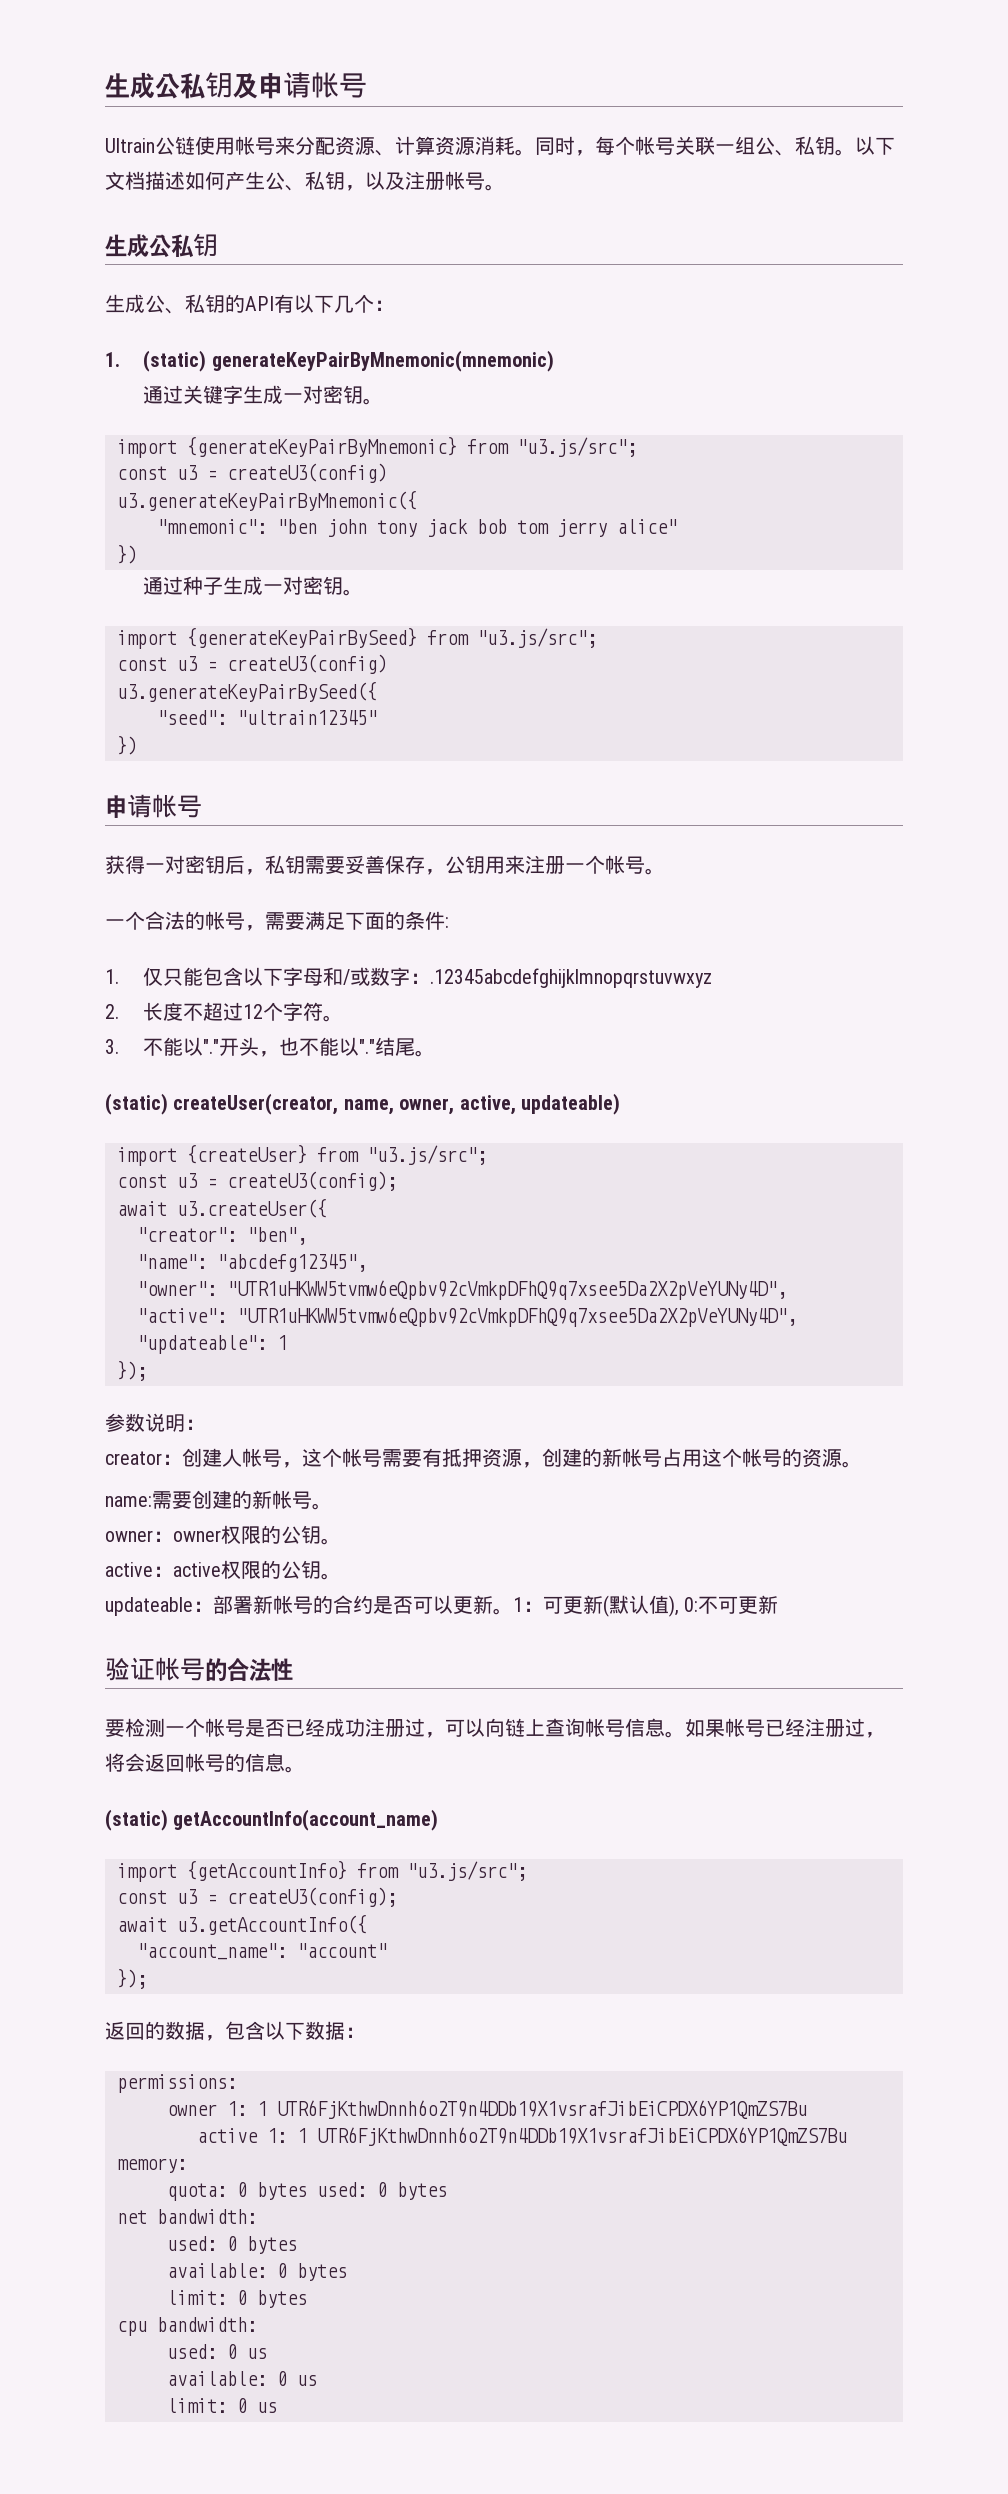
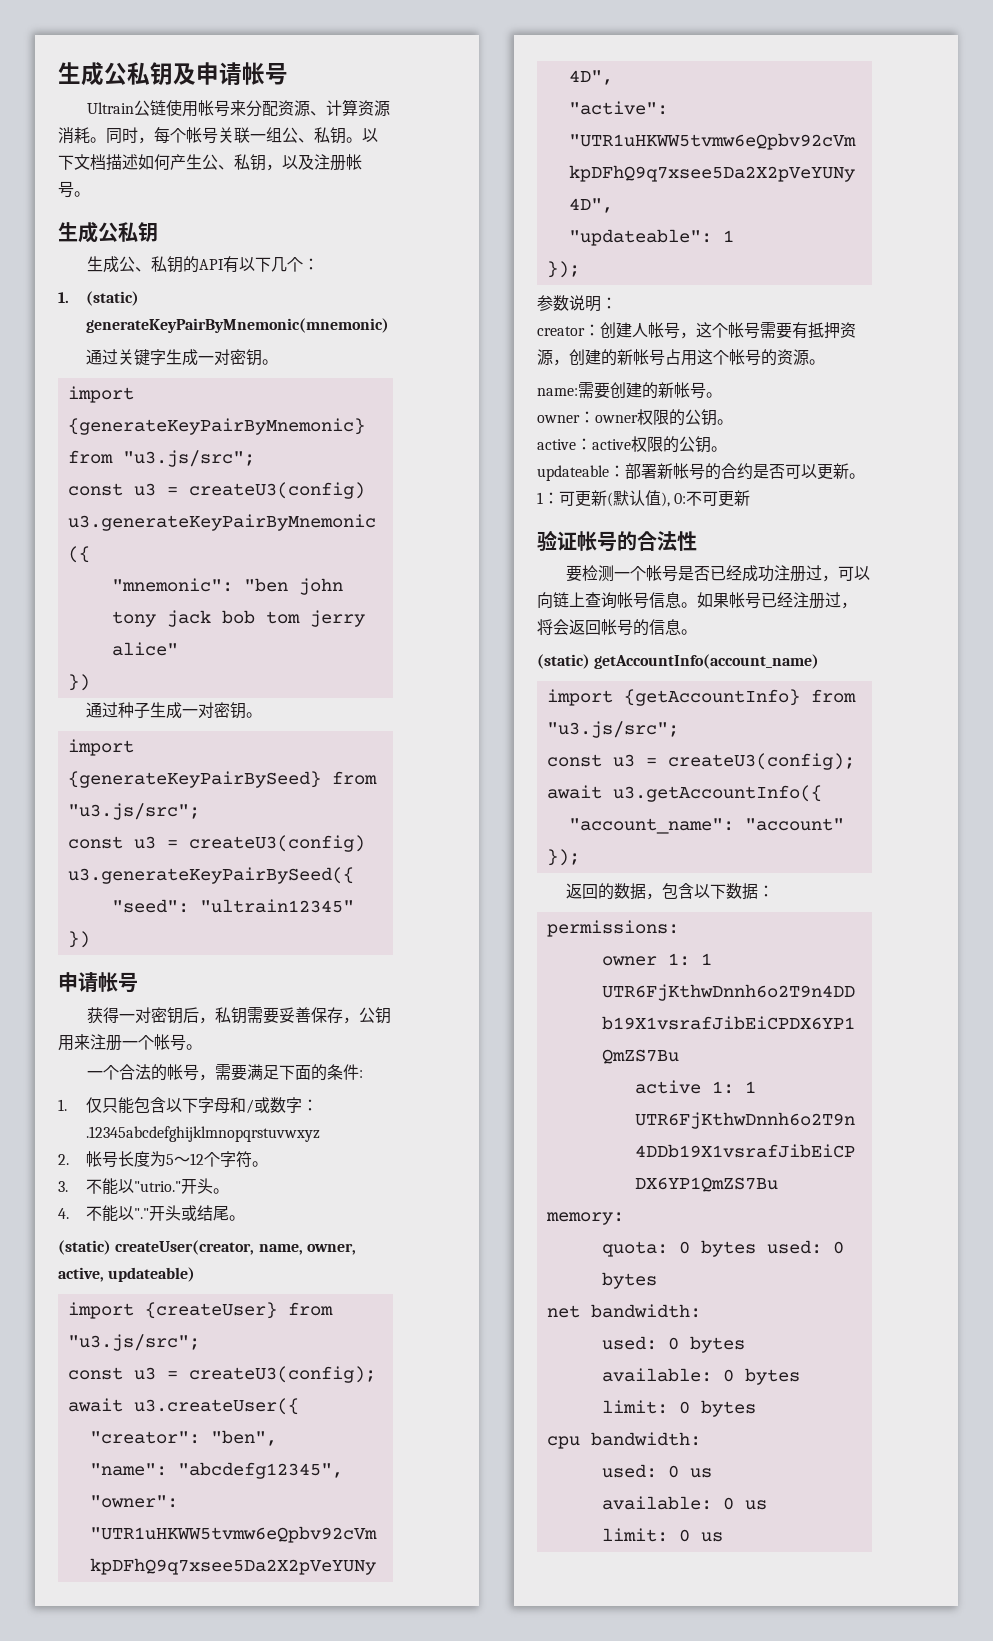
- 2.长度不超过12个字符。
+ 2.帐号长度为5～12个字符。
- 3.不能以"."开头，也不能以"."结尾。
+ 3.不能以"utrio."开头。
+ 4.不能以"."开头或结尾。

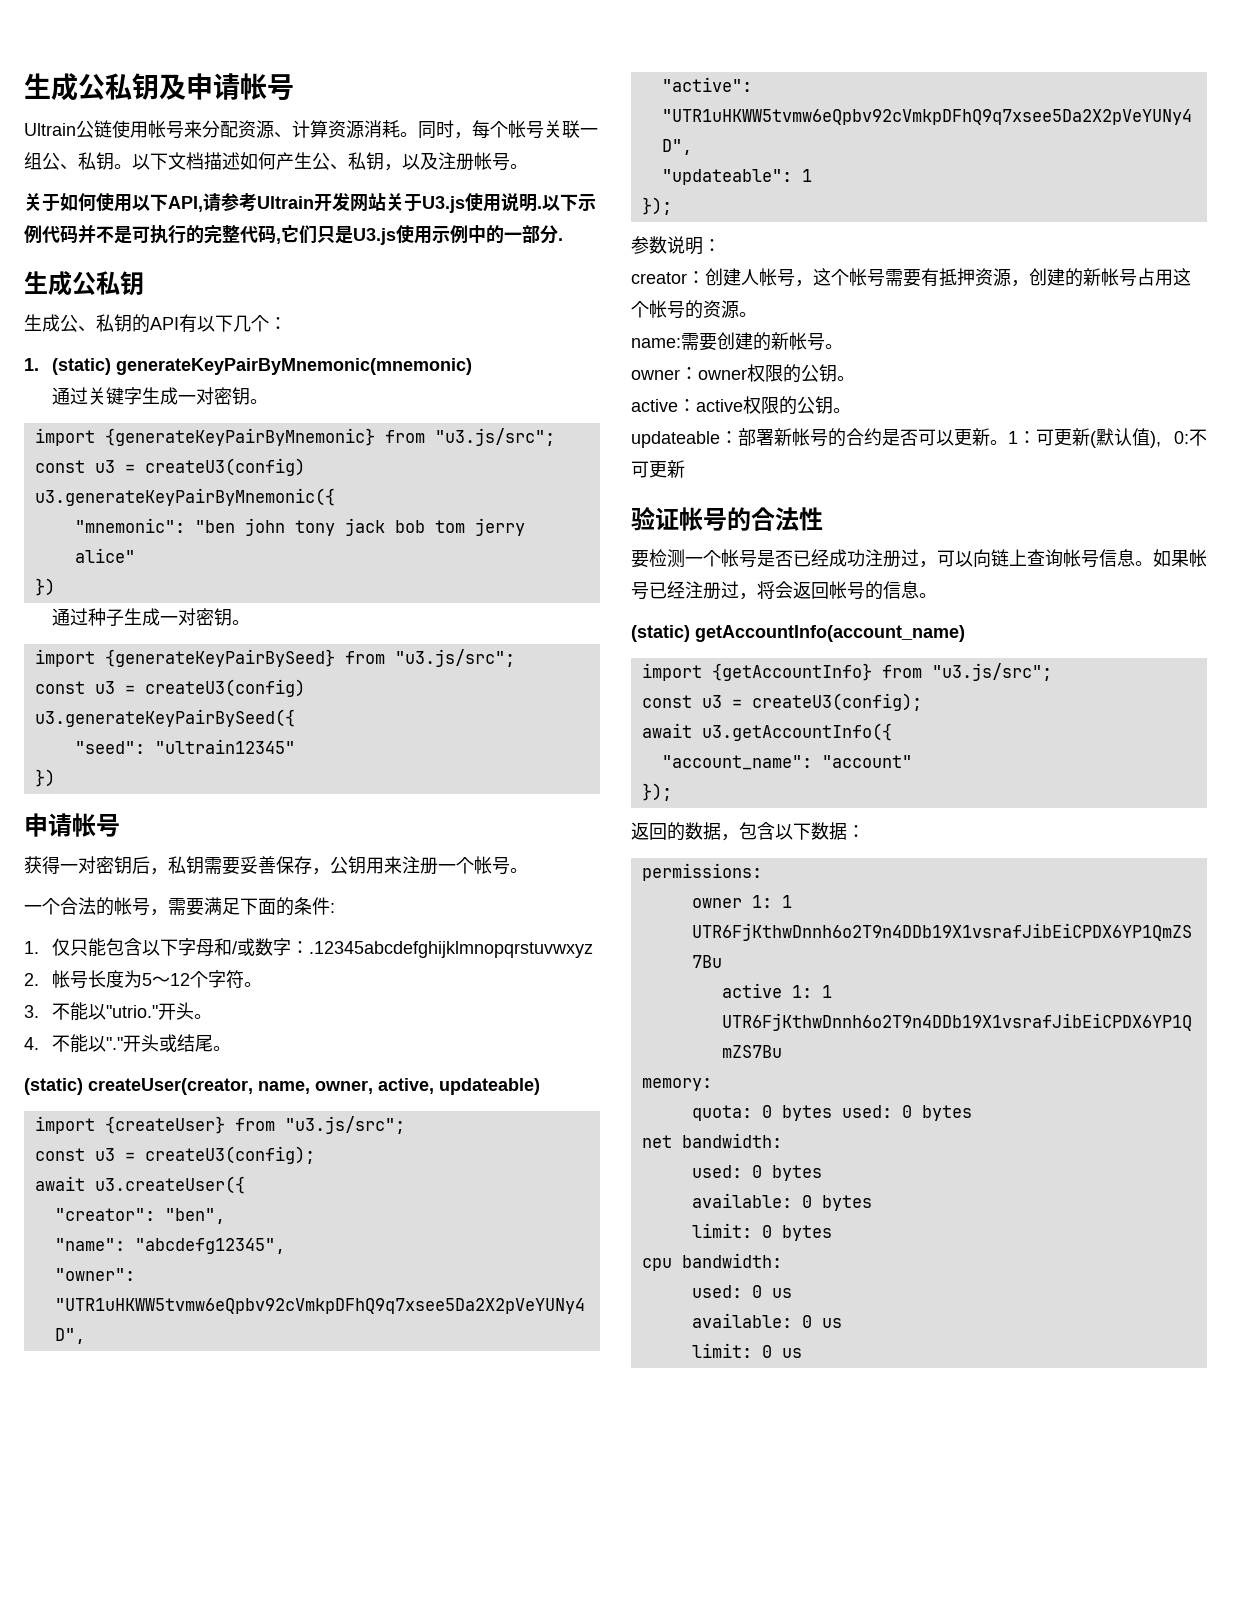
+ 关于如何使用以下API,请参考Ultrain开发网站关于U3.js使用说明.以下示例代码并不是可执行的完整代码,它们只是U3.js使用示例中的一部分.

